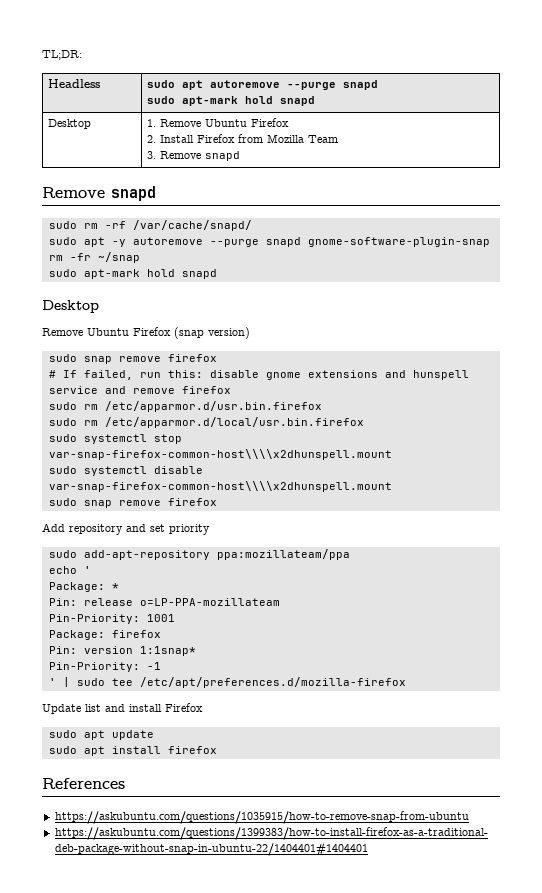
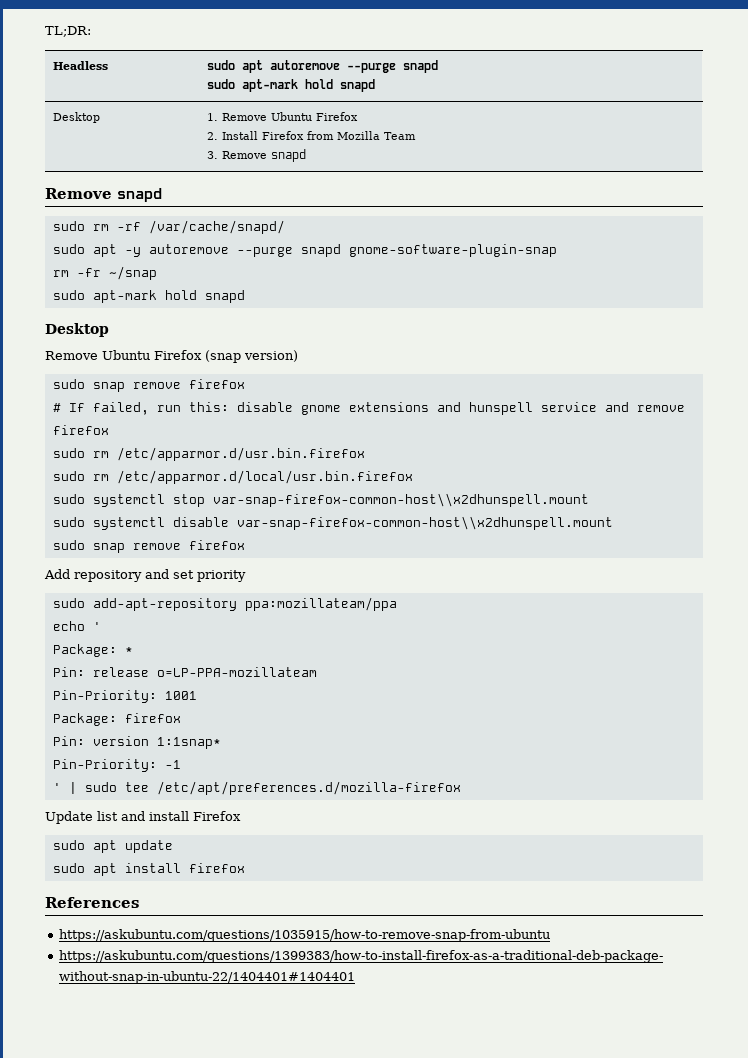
- sudo systemctl stop var-snap-firefox-common-host\\\\x2dhunspell.mount
+ sudo systemctl stop var-snap-firefox-common-host\\x2dhunspell.mount
- sudo systemctl disable var-snap-firefox-common-host\\\\x2dhunspell.mount
+ sudo systemctl disable var-snap-firefox-common-host\\x2dhunspell.mount

